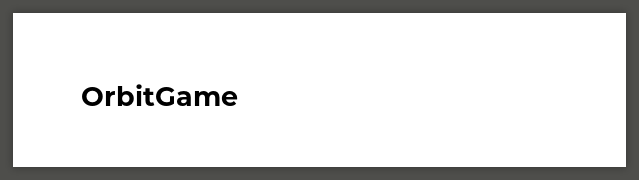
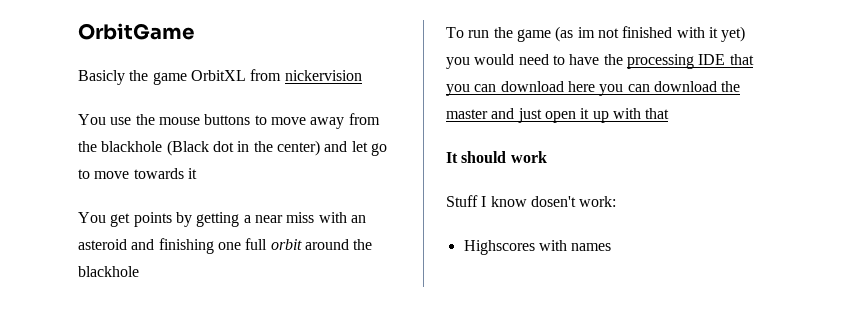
+ Basicly the game OrbitXL from nickervision
+ You use the mouse buttons to move away from the blackhole (Black dot in the center) and let go to move towards it
+ You get points by getting a near miss with an asteroid and finishing one full orbit around the blackhole
+ To run the game (as im not finished with it yet) you would need to have the processing IDE that you can download here you can download the master and just open it up with that
+ It should work
+ Stuff I know dosen't work:
+ Highscores with names

